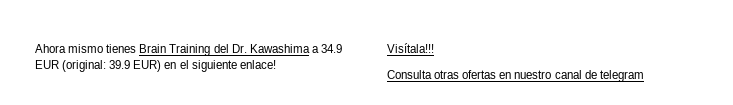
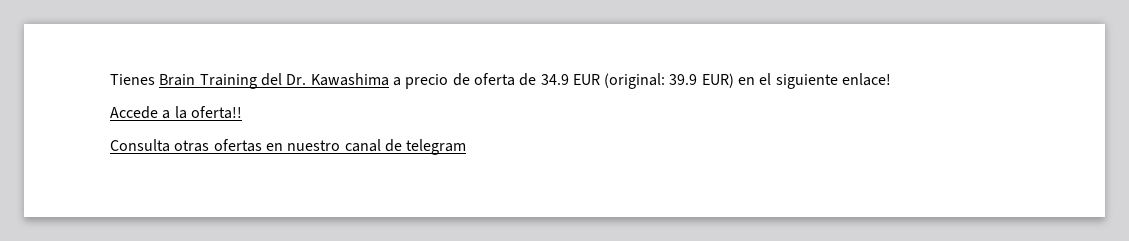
- Ahora mismo tienes Brain Training del Dr. Kawashima a 34.9 EUR (original: 39.9 EUR) en el siguiente enlace!
+ Tienes Brain Training del Dr. Kawashima a precio de oferta de 34.9 EUR (original: 39.9 EUR) en el siguiente enlace!
- Visítala!!!
+ Accede a la oferta!!

